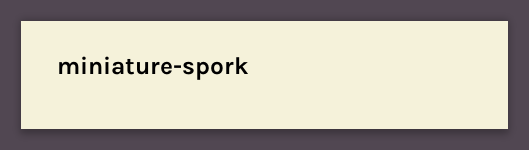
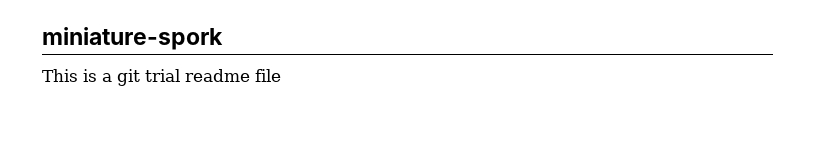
+ This is a git trial readme file

